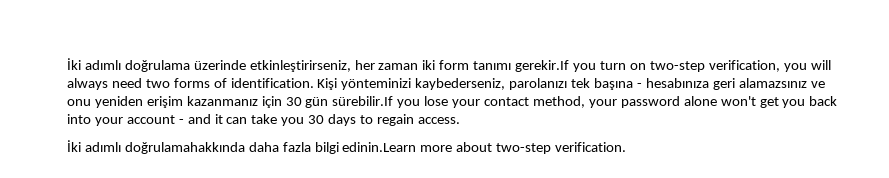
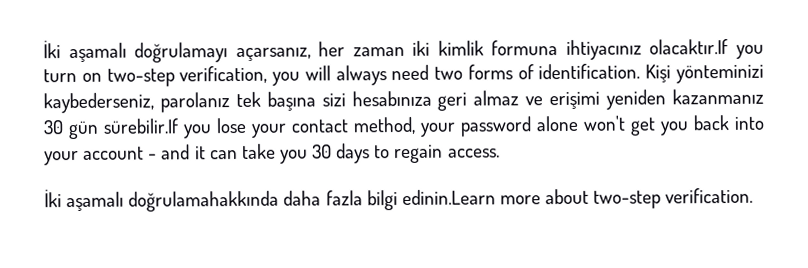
- İki adımlı doğrulama üzerinde etkinleştirirseniz, her zaman iki form tanımı gerekir.If you turn on two-step verification, you will always need two forms of identification.
+ İki aşamalı doğrulamayı açarsanız, her zaman iki kimlik formuna ihtiyacınız olacaktır.If you turn on two-step verification, you will always need two forms of identification.
- Kişi yönteminizi kaybederseniz, parolanızı tek başına - hesabınıza geri alamazsınız ve onu yeniden erişim kazanmanız için 30 gün sürebilir.If you lose your contact method, your password alone won't get you back into your account - and it can take you 30 days to regain access.
+ Kişi yönteminizi kaybederseniz, parolanız tek başına sizi hesabınıza geri almaz ve erişimi yeniden kazanmanız 30 gün sürebilir.If you lose your contact method, your password alone won't get you back into your account - and it can take you 30 days to regain access.
- İki adımlı doğrulamahakkında daha fazla bilgi edinin.Learn more about two-step verification.
+ İki aşamalı doğrulamahakkında daha fazla bilgi edinin.Learn more about two-step verification.

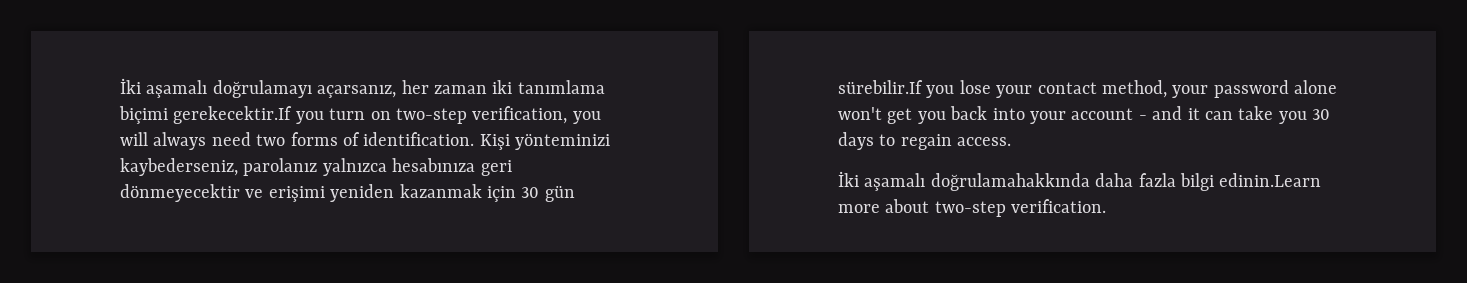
- İki aşamalı doğrulamayı açarsanız, her zaman iki kimlik formuna ihtiyacınız olacaktır.If you turn on two-step verification, you will always need two forms of identification.
+ İki aşamalı doğrulamayı açarsanız, her zaman iki tanımlama biçimi gerekecektir.If you turn on two-step verification, you will always need two forms of identification.
- Kişi yönteminizi kaybederseniz, parolanız tek başına sizi hesabınıza geri almaz ve erişimi yeniden kazanmanız 30 gün sürebilir.If you lose your contact method, your password alone won't get you back into your account - and it can take you 30 days to regain access.
+ Kişi yönteminizi kaybederseniz, parolanız yalnızca hesabınıza geri dönmeyecektir ve erişimi yeniden kazanmak için 30 gün sürebilir.If you lose your contact method, your password alone won't get you back into your account - and it can take you 30 days to regain access.

